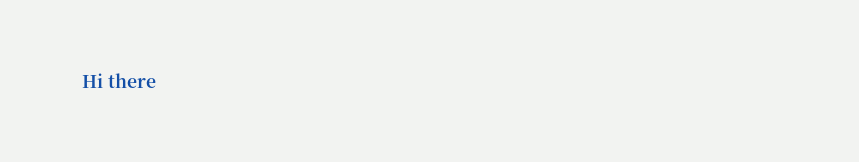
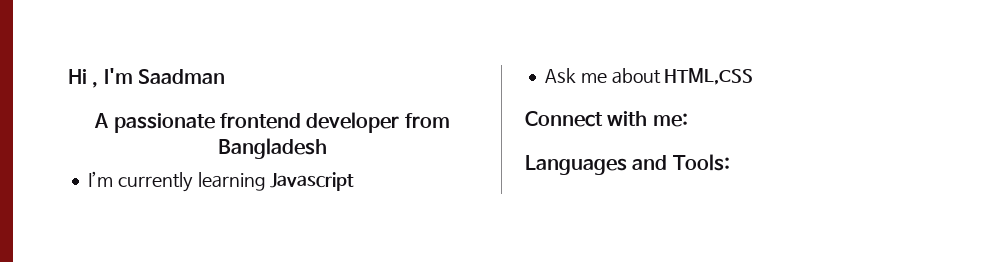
- Hi there
+ Hi , I'm Saadman
+ A passionate frontend developer from Bangladesh
+ I’m currently learning Javascript
+ Ask me about HTML,CSS
+ Connect with me:
+ Languages and Tools:

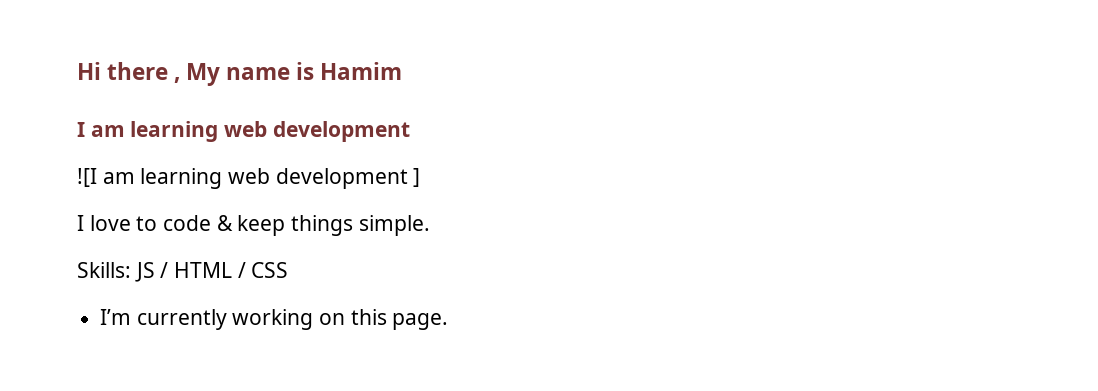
- Hi , I'm Saadman
- A passionate frontend developer from Bangladesh
- I’m currently learning Javascript
- Ask me about HTML,CSS
- Connect with me:
- Languages and Tools:
+ Hi there , My name is Hamim
+ I am learning web development
+ ![I am learning web development ]
+ I love to code & keep things simple.
+ Skills: JS / HTML / CSS
+ I’m currently working on this page.

